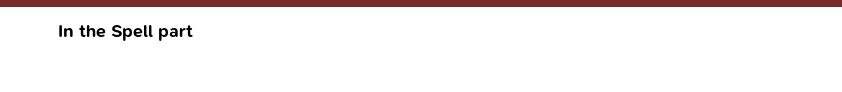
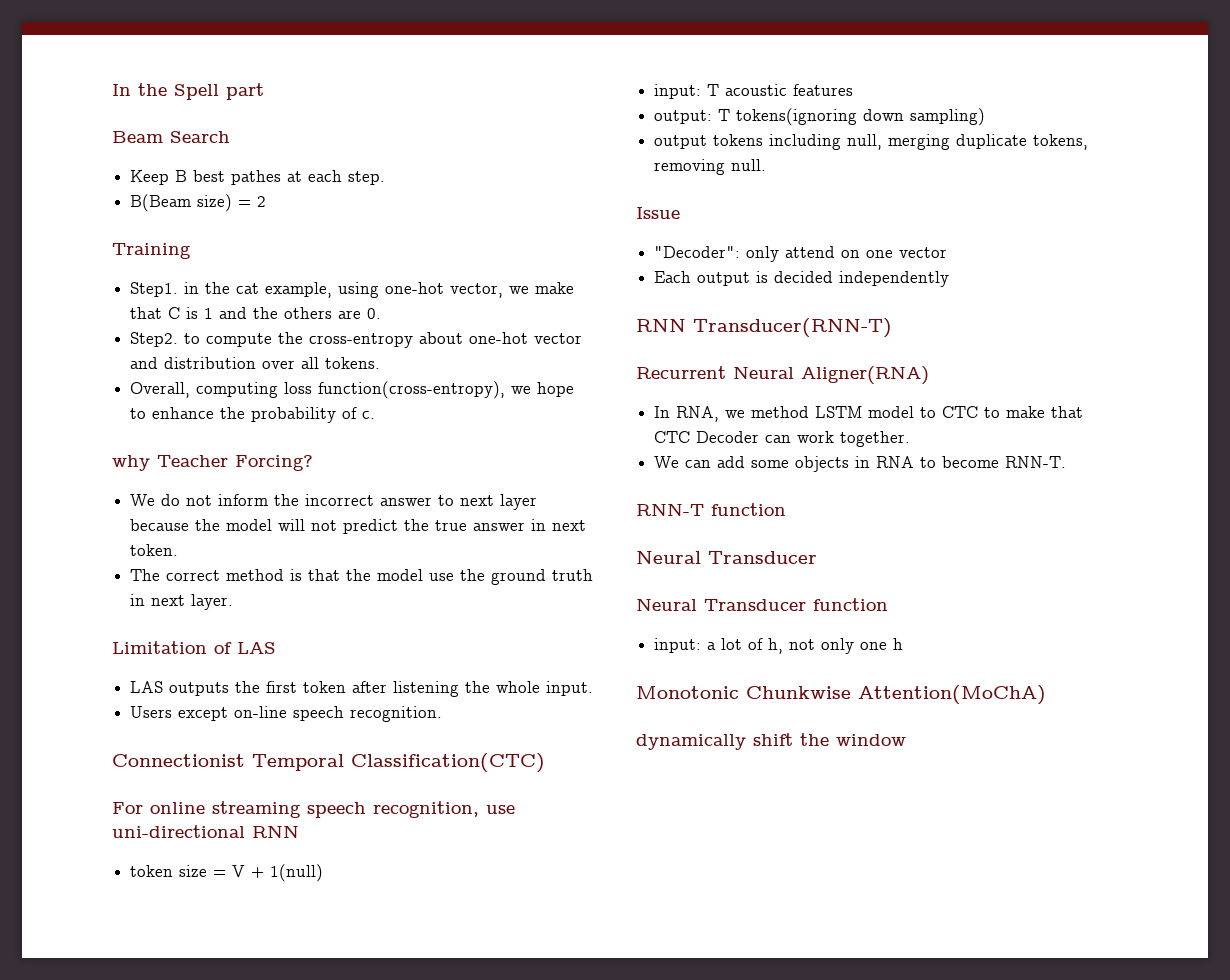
+ Beam Search
+ Keep B best pathes at each step.
+ B(Beam size) = 2
+ Training
+ Step1. in the cat example, using one-hot vector, we make that C is 1 and the others are 0.
+ Step2. to compute the cross-entropy about one-hot vector and distribution over all tokens.
+ Overall, computing loss function(cross-entropy), we hope to enhance the probability of c.
+ why Teacher Forcing?
+ We do not inform the incorrect answer to next layer because the model will not predict the true answer in next token.
+ The correct method is that the model use the ground truth in next layer.
+ Limitation of LAS
+ LAS outputs the first token after listening the whole input.
+ Users except on-line speech recognition.
+ Connectionist Temporal Classification(CTC)
+ For online streaming speech recognition, use uni-directional RNN
+ token size = V + 1(null)
+ input: T acoustic features
+ output: T tokens(ignoring down sampling)
+ output tokens including null, merging duplicate tokens, removing null.
+ Issue
+ "Decoder": only attend on one vector
+ Each output is decided independently
+ RNN Transducer(RNN-T)
+ Recurrent Neural Aligner(RNA)
+ In RNA, we method LSTM model to CTC to make that CTC Decoder can work together.
+ We can add some objects in RNA to become RNN-T.
+ RNN-T function
+ Neural Transducer
+ Neural Transducer function
+ input: a lot of h, not only one h
+ Monotonic Chunkwise Attention(MoChA)
+ dynamically shift the window

